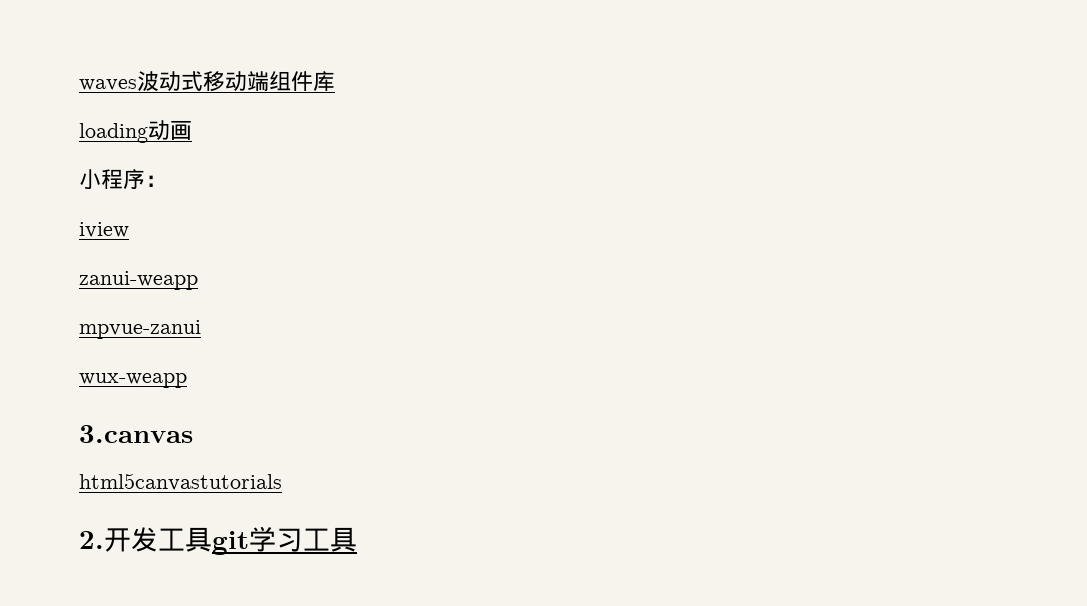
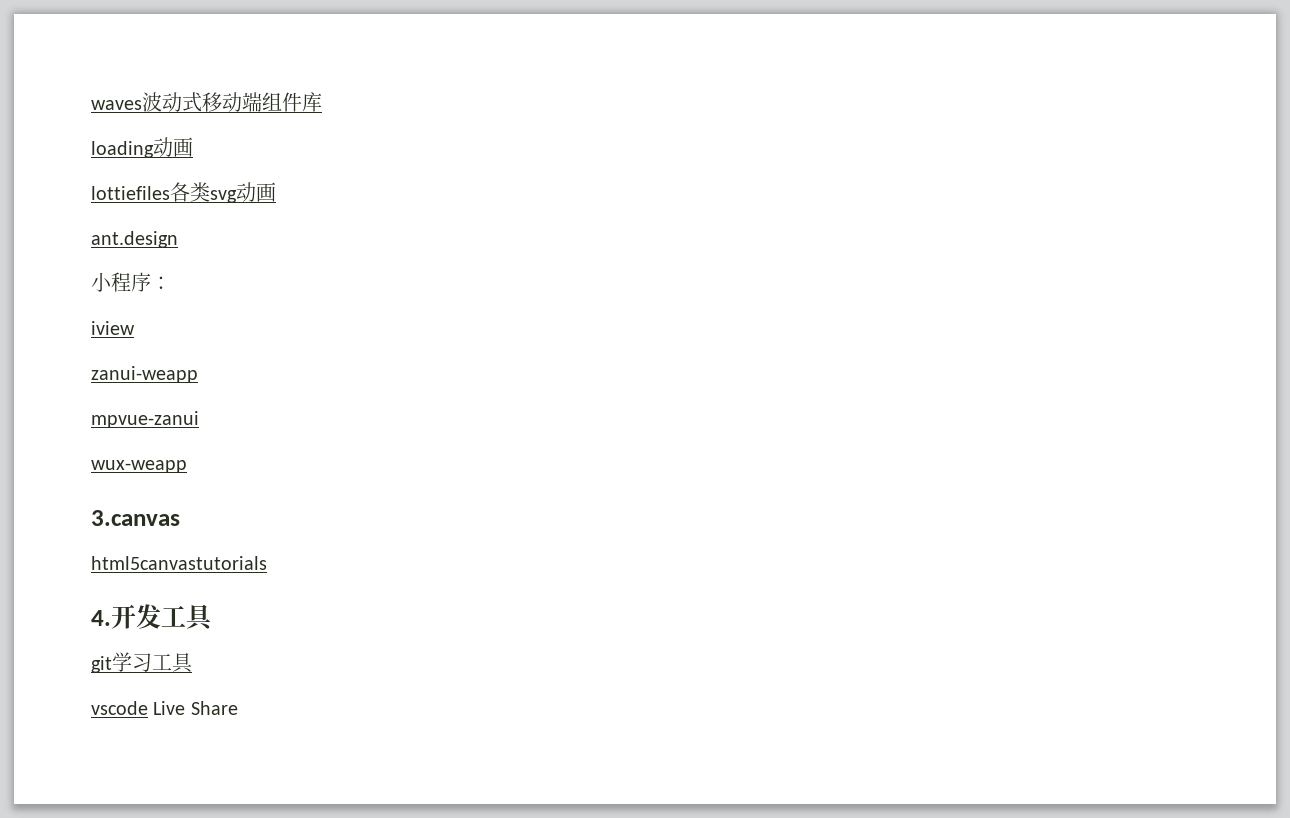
+ lottiefiles各类svg动画
+ ant.design
- 2.开发工具git学习工具
+ 4.开发工具
+ git学习工具
+ vscode Live Share

